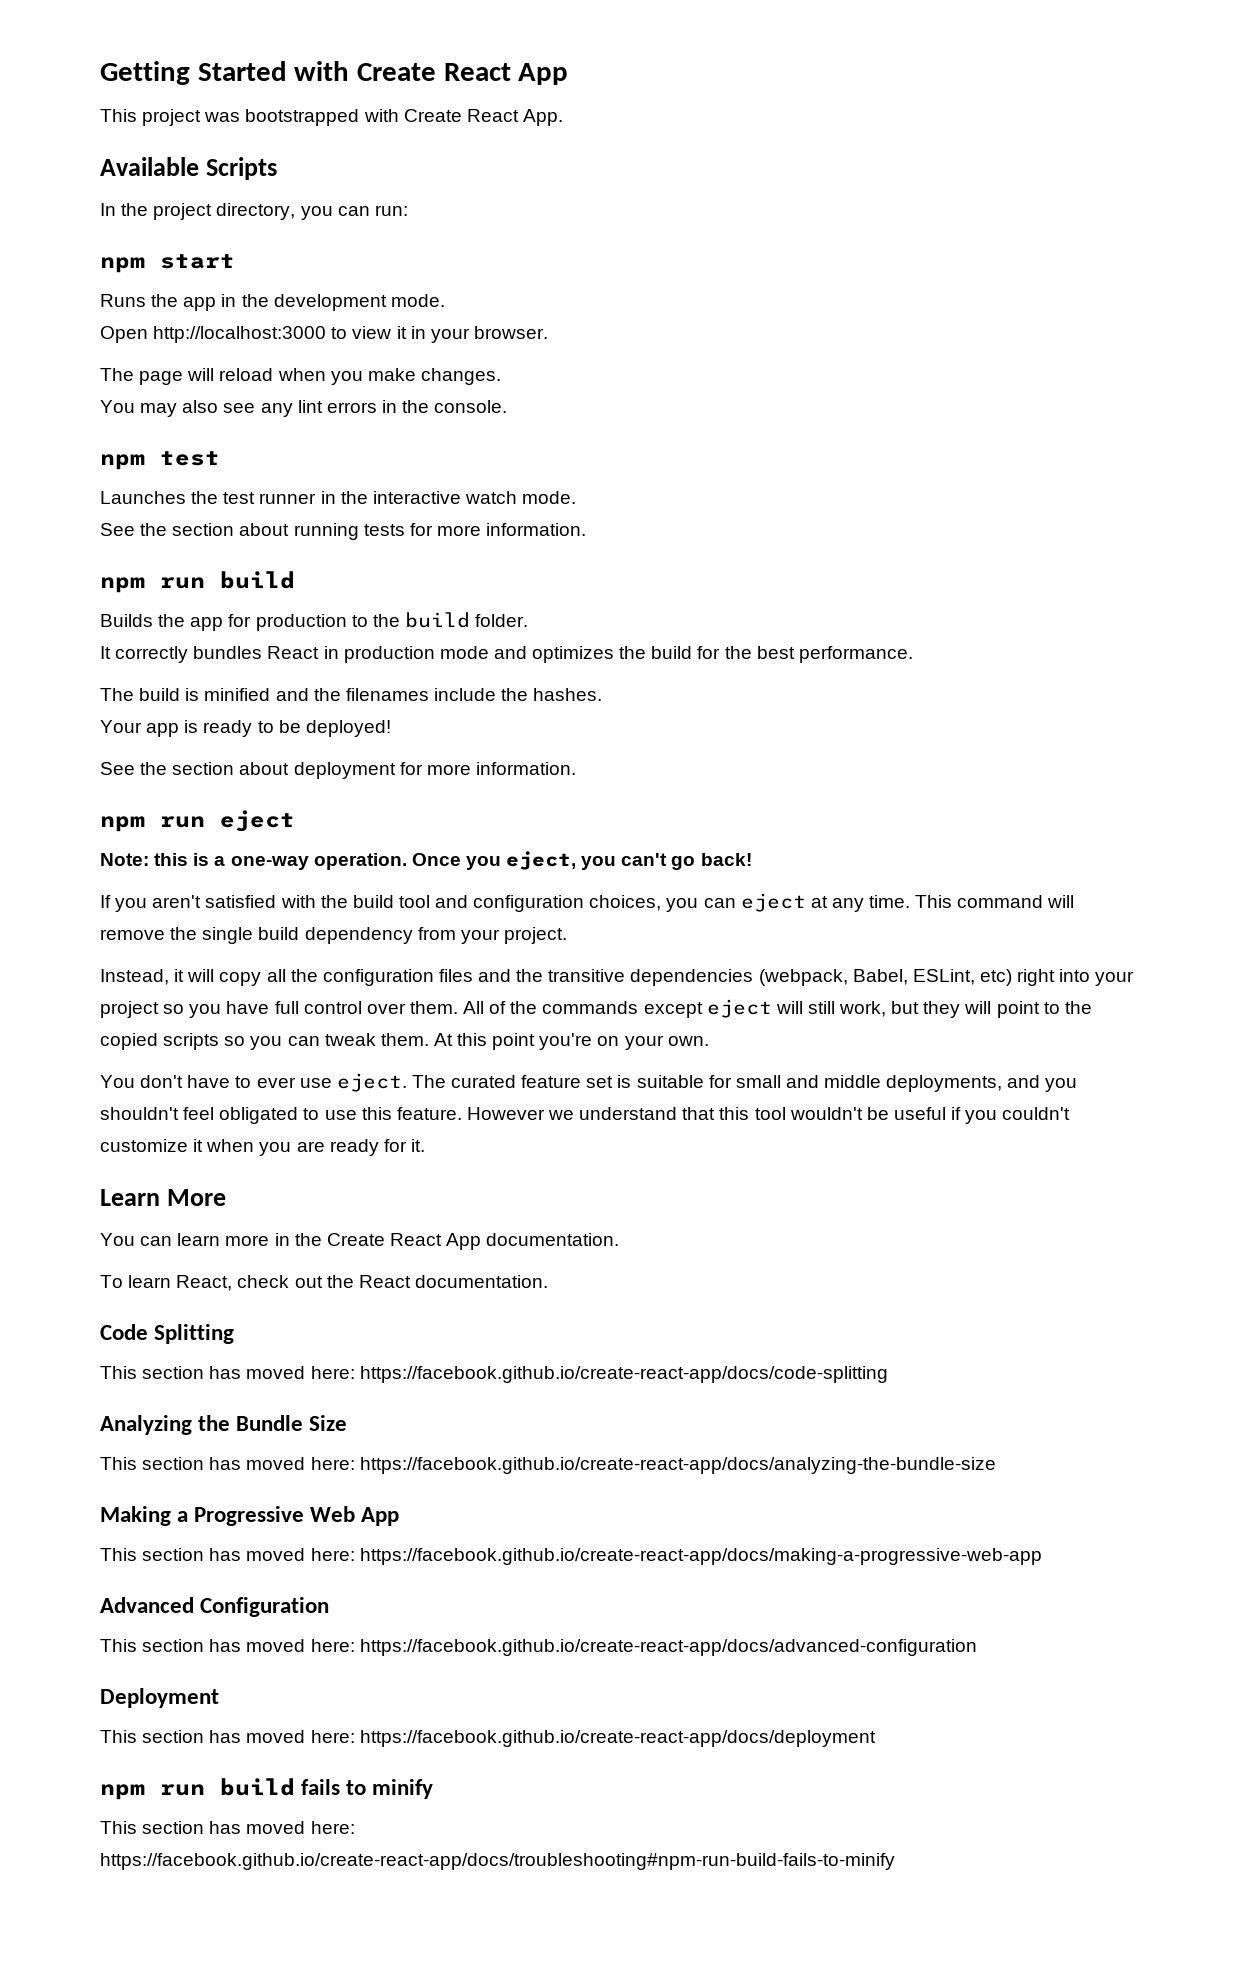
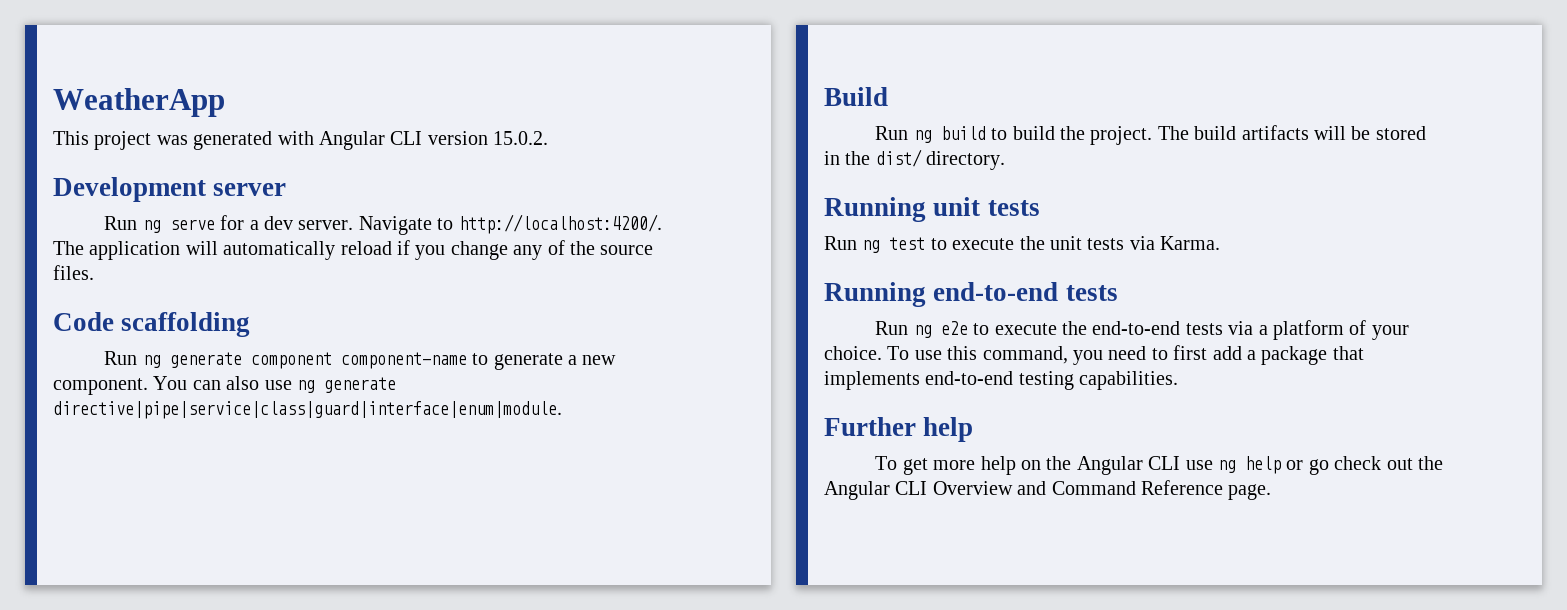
- Getting Started with Create React App
- This project was bootstrapped with Create React App.
- Available Scripts
- In the project directory, you can run:
- npm start
- Runs the app in the development mode.
- Open http://localhost:3000 to view it in your browser.
- The page will reload when you make changes.
- You may also see any lint errors in the console.
- npm test
- Launches the test runner in the interactive watch mode.
- See the section about running tests for more information.
- npm run build
- Builds the app for production to the build folder.
- It correctly bundles React in production mode and optimizes the build for the best performance.
- The build is minified and the filenames include the hashes.
- Your app is ready to be deployed!
- See the section about deployment for more information.
- npm run eject
- Note: this is a one-way operation. Once you eject, you can't go back!
- If you aren't satisfied with the build tool and configuration choices, you can eject at any time. This command will remove the single build dependency from your project.
- Instead, it will copy all the configuration files and the transitive dependencies (webpack, Babel, ESLint, etc) right into your project so you have full control over them. All of the commands except eject will still work, but they will point to the copied scripts so you can tweak them. At this point you're on your own.
- You don't have to ever use eject. The curated feature set is suitable for small and middle deployments, and you shouldn't feel obligated to use this feature. However we understand that this tool wouldn't be useful if you couldn't customize it when you are ready for it.
- Learn More
- You can learn more in the Create React App documentation.
- To learn React, check out the React documentation.
- Code Splitting
- This section has moved here: https://facebook.github.io/create-react-app/docs/code-splitting
- Analyzing the Bundle Size
- This section has moved here: https://facebook.github.io/create-react-app/docs/analyzing-the-bundle-size
- Making a Progressive Web App
- This section has moved here: https://facebook.github.io/create-react-app/docs/making-a-progressive-web-app
- Advanced Configuration
- This section has moved here: https://facebook.github.io/create-react-app/docs/advanced-configuration
- Deployment
- This section has moved here: https://facebook.github.io/create-react-app/docs/deployment
- npm run build fails to minify
- This section has moved here: https://facebook.github.io/create-react-app/docs/troubleshooting#npm-run-build-fails-to-minify
+ WeatherApp
+ This project was generated with Angular CLI version 15.0.2.
+ Development server
+ Run ng serve for a dev server. Navigate to http://localhost:4200/. The application will automatically reload if you change any of the source files.
+ Code scaffolding
+ Run ng generate component component-name to generate a new component. You can also use ng generate directive|pipe|service|class|guard|interface|enum|module.
+ Build
+ Run ng build to build the project. The build artifacts will be stored in the dist/ directory.
+ Running unit tests
+ Run ng test to execute the unit tests via Karma.
+ Running end-to-end tests
+ Run ng e2e to execute the end-to-end tests via a platform of your choice. To use this command, you need to first add a package that implements end-to-end testing capabilities.
+ Further help
+ To get more help on the Angular CLI use ng help or go check out the Angular CLI Overview and Command Reference page.

